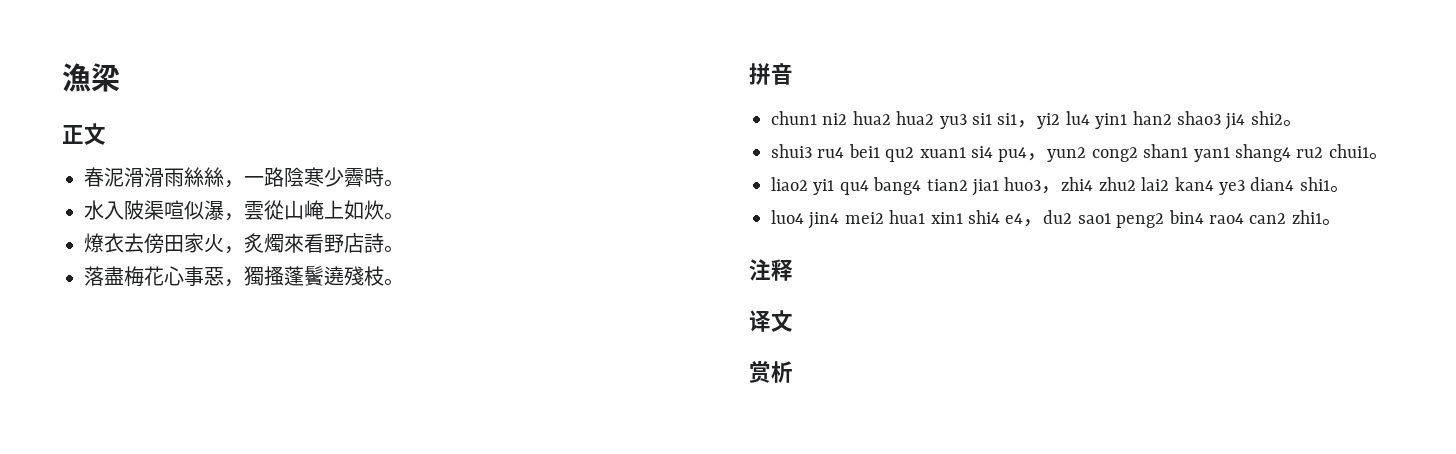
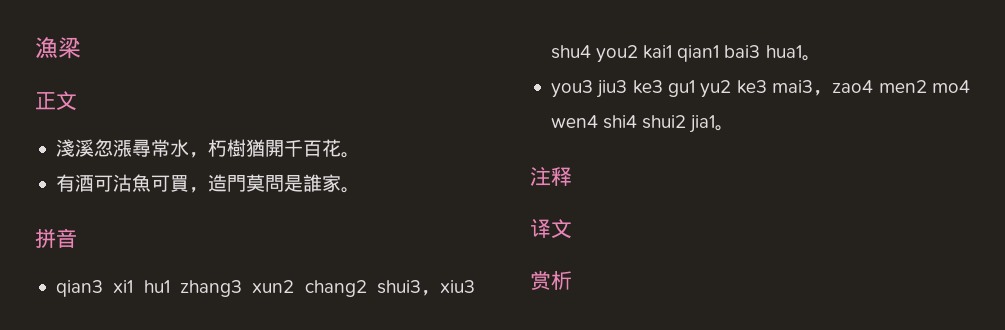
- 春泥滑滑雨絲絲，一路陰寒少霽時。
- 水入陂渠喧似瀑，雲從山崦上如炊。
- 燎衣去傍田家火，炙燭來看野店詩。
- 落盡梅花心事惡，獨搔蓬鬢遶殘枝。
+ 淺溪忽漲尋常水，朽樹猶開千百花。
+ 有酒可沽魚可買，造門莫問是誰家。
  拼音
- chun1 ni2 hua2 hua2 yu3 si1 si1，yi2 lu4 yin1 han2 shao3 ji4 shi2。
- shui3 ru4 bei1 qu2 xuan1 si4 pu4，yun2 cong2 shan1 yan1 shang4 ru2 chui1。
- liao2 yi1 qu4 bang4 tian2 jia1 huo3，zhi4 zhu2 lai2 kan4 ye3 dian4 shi1。
- luo4 jin4 mei2 hua1 xin1 shi4 e4，du2 sao1 peng2 bin4 rao4 can2 zhi1。
+ qian3 xi1 hu1 zhang3 xun2 chang2 shui3，xiu3 shu4 you2 kai1 qian1 bai3 hua1。
+ you3 jiu3 ke3 gu1 yu2 ke3 mai3，zao4 men2 mo4 wen4 shi4 shui2 jia1。

